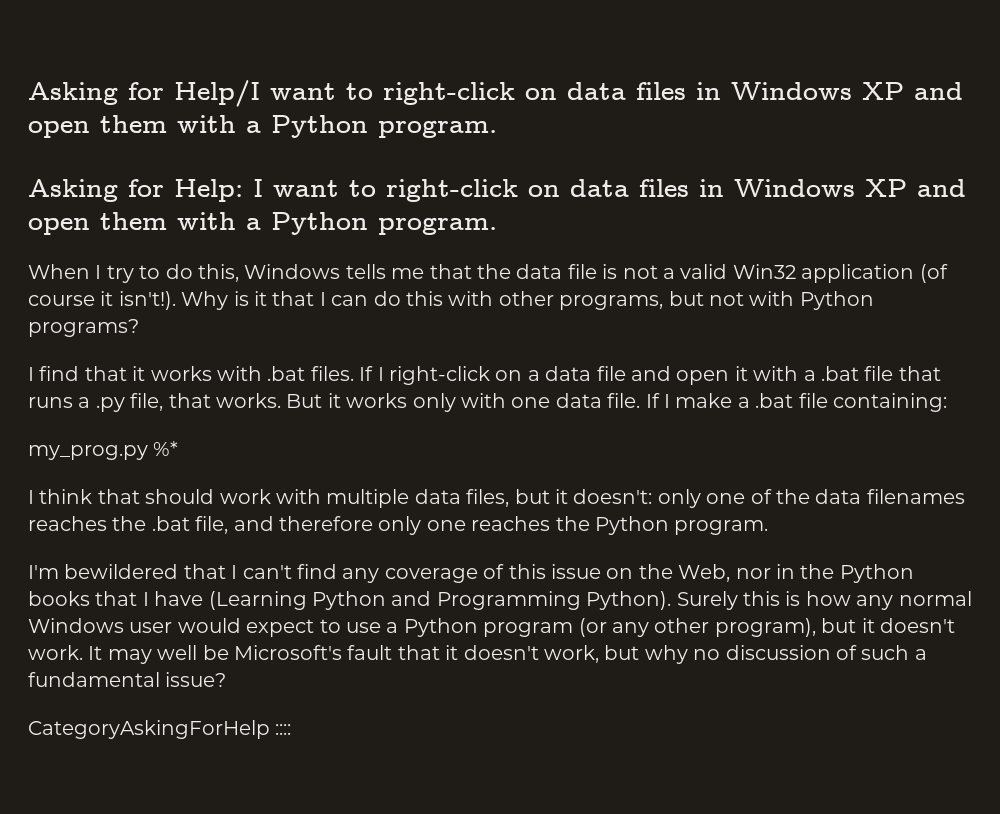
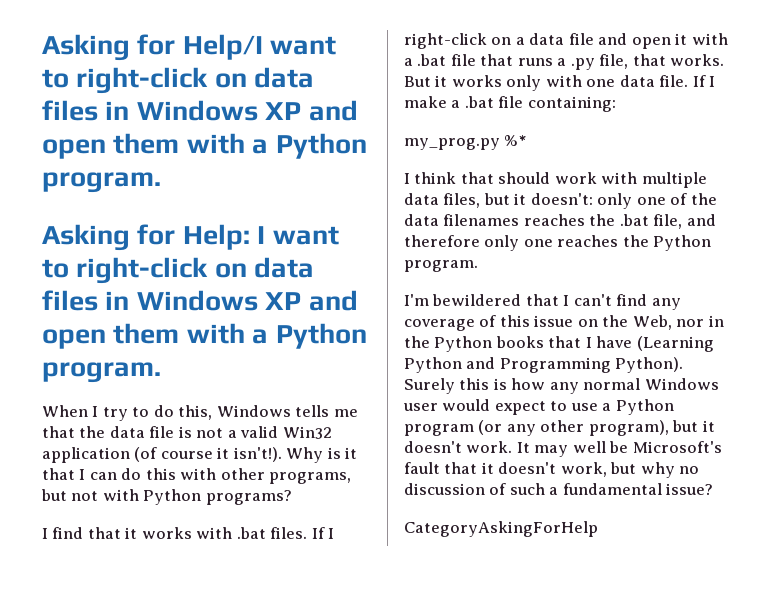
- CategoryAskingForHelp ::::
+ CategoryAskingForHelp

